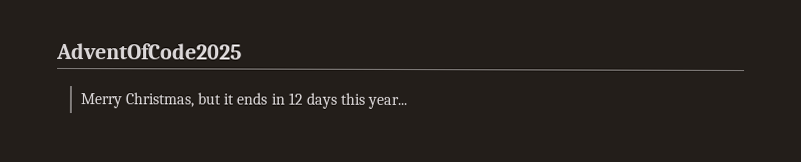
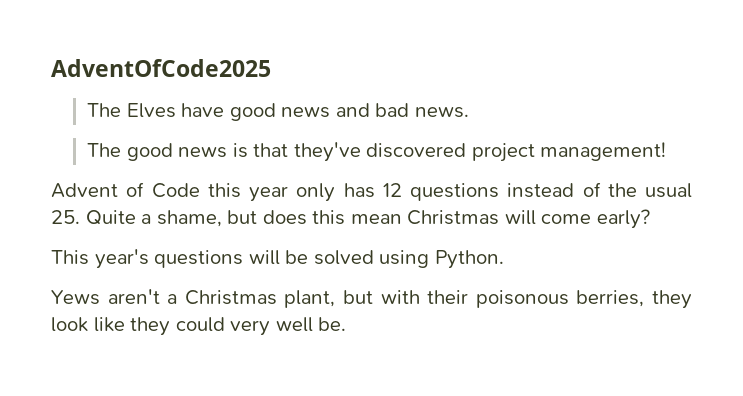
- Merry Christmas, but it ends in 12 days this year...
+ The Elves have good news and bad news.
+ The good news is that they've discovered project management!
+ Advent of Code this year only has 12 questions instead of the usual 25. Quite a shame, but does this mean Christmas will come early?
+ This year's questions will be solved using Python.
+ Yews aren't a Christmas plant, but with their poisonous berries, they look like they could very well be.

